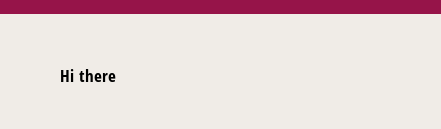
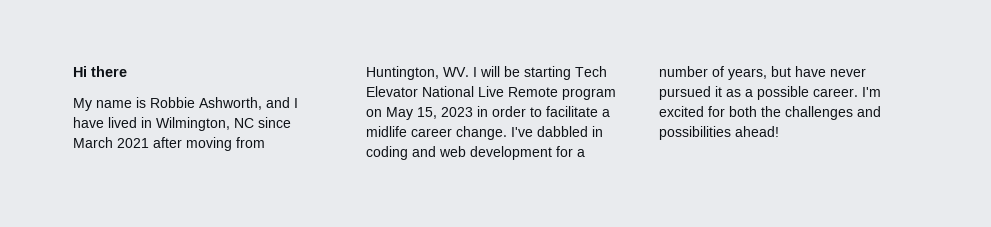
+ My name is Robbie Ashworth, and I have lived in Wilmington, NC since March 2021 after moving from Huntington, WV. I will be starting Tech Elevator National Live Remote program on May 15, 2023 in order to facilitate a midlife career change. I've dabbled in coding and web development for a number of years, but have never pursued it as a possible career. I'm excited for both the challenges and possibilities ahead!

